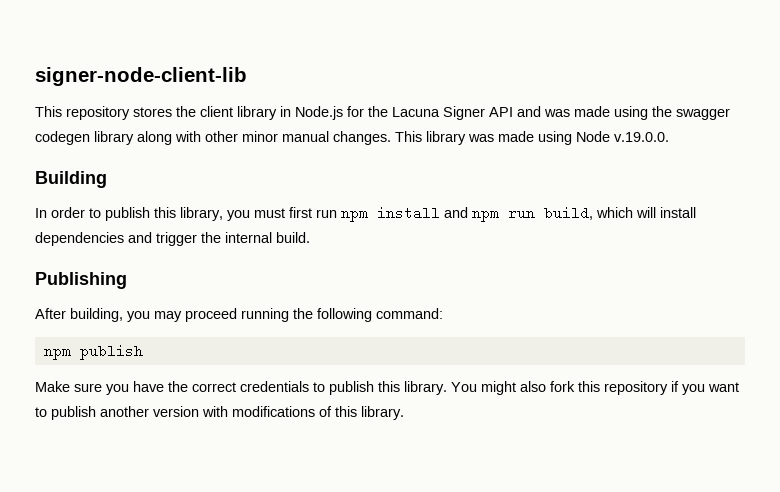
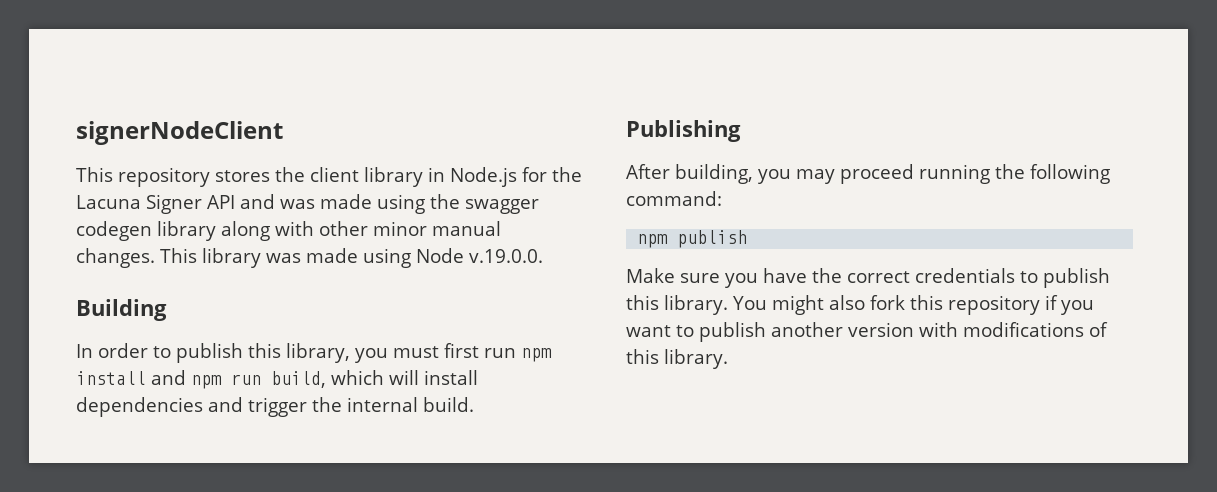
- signer-node-client-lib
+ signerNodeClient

